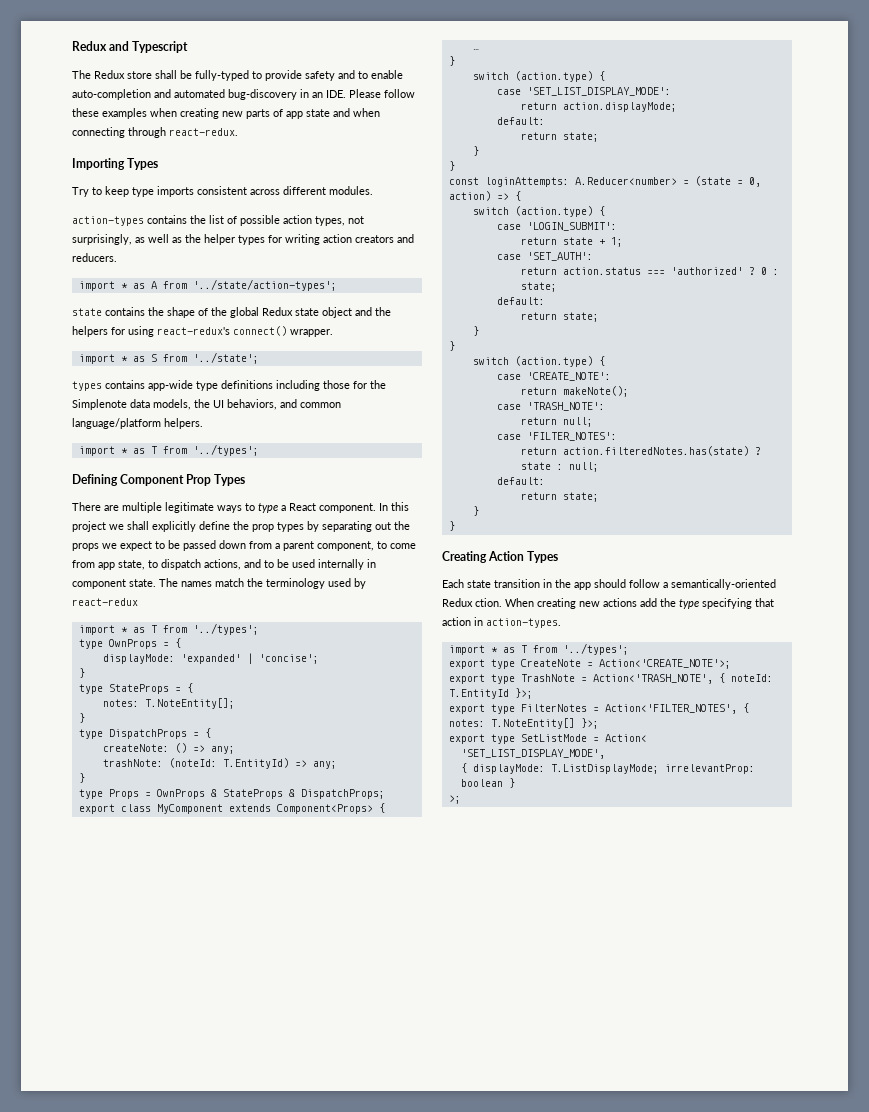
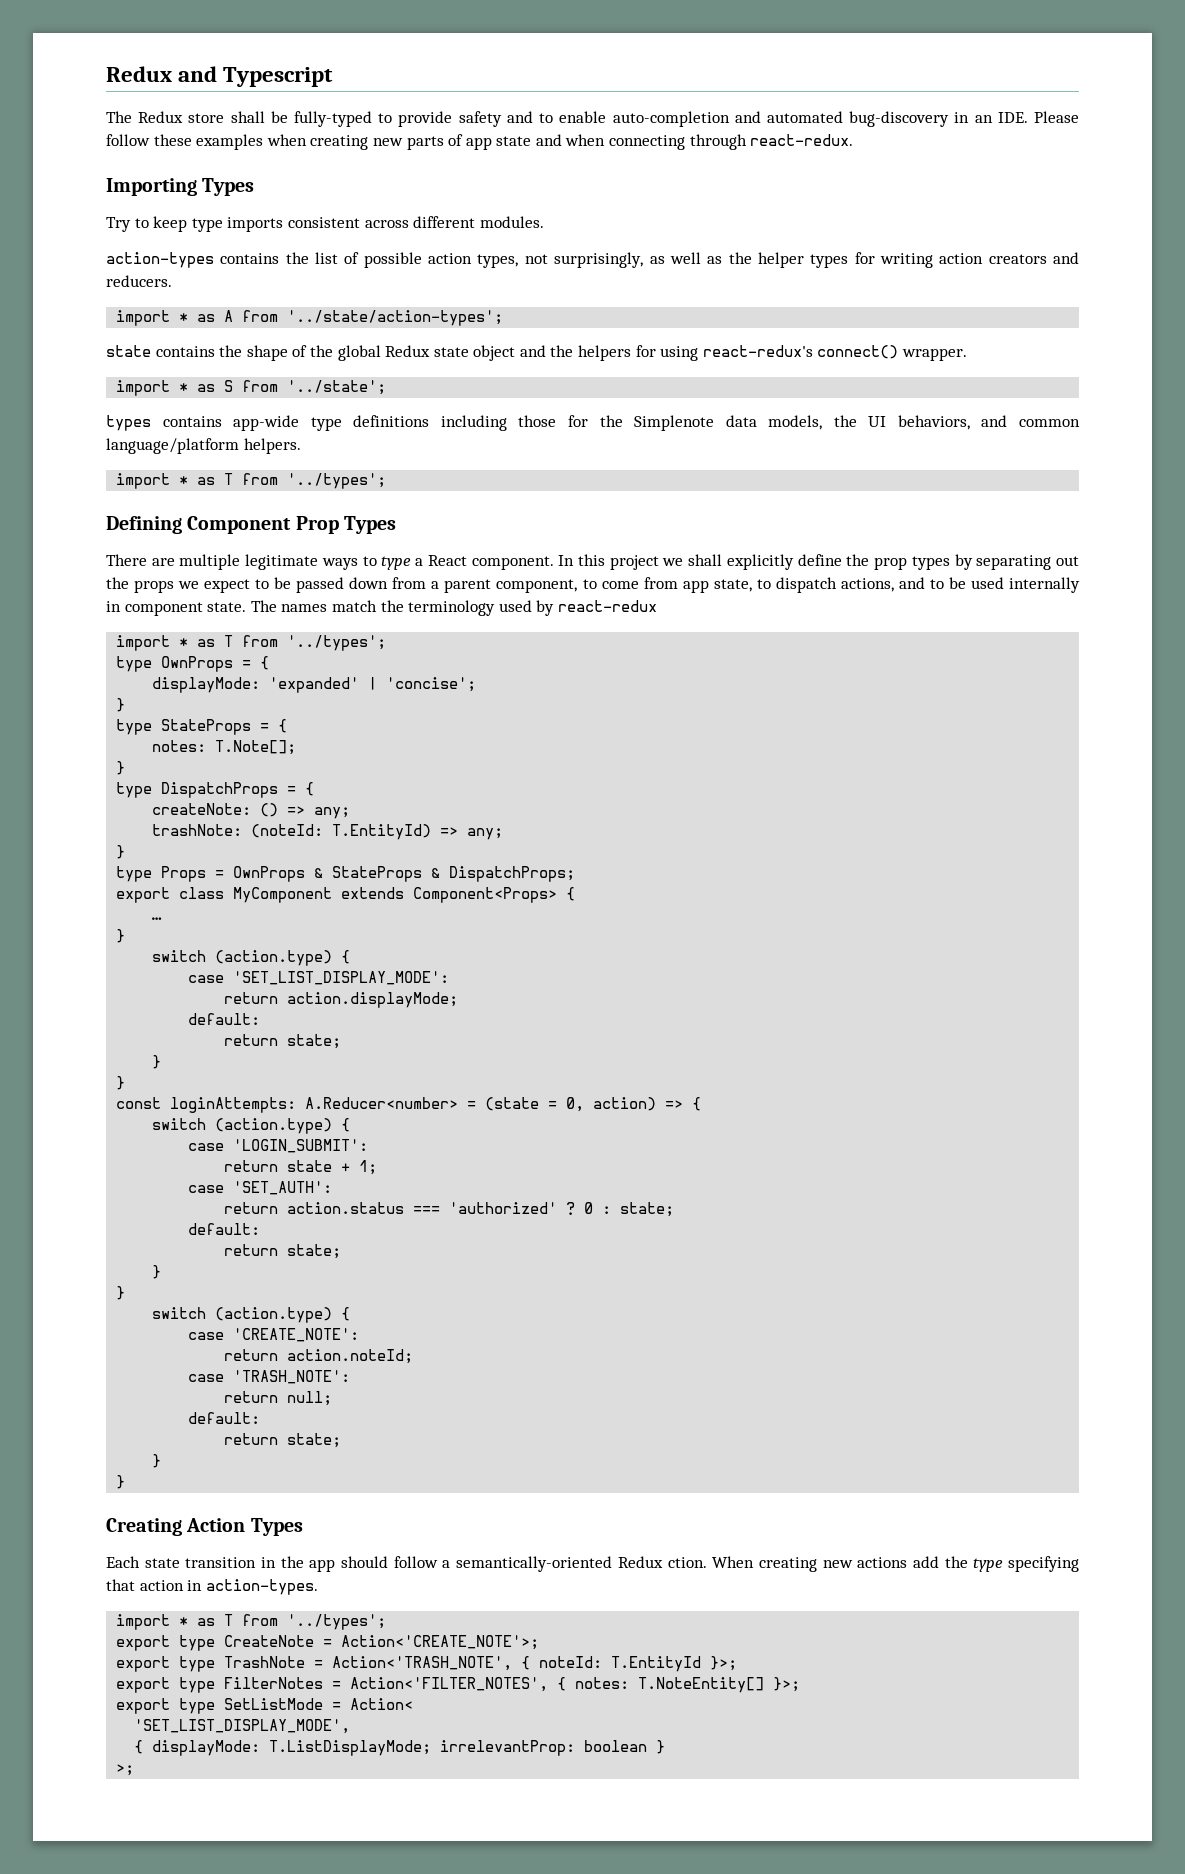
- notes: T.NoteEntity[];
+ notes: T.Note[];
- return makeNote();
+ return action.noteId;
- case 'FILTER_NOTES':
- return action.filteredNotes.has(state) ? state : null;

